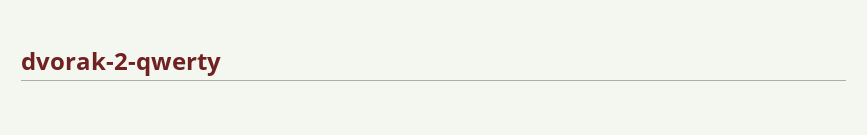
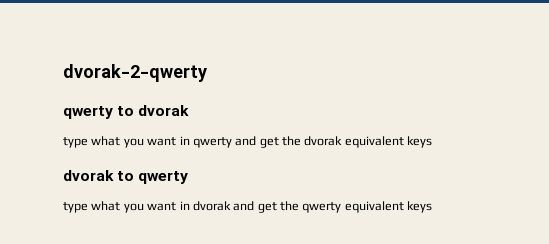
+ qwerty to dvorak
+ type what you want in qwerty and get the dvorak equivalent keys
+ dvorak to qwerty
+ type what you want in dvorak and get the qwerty equivalent keys

